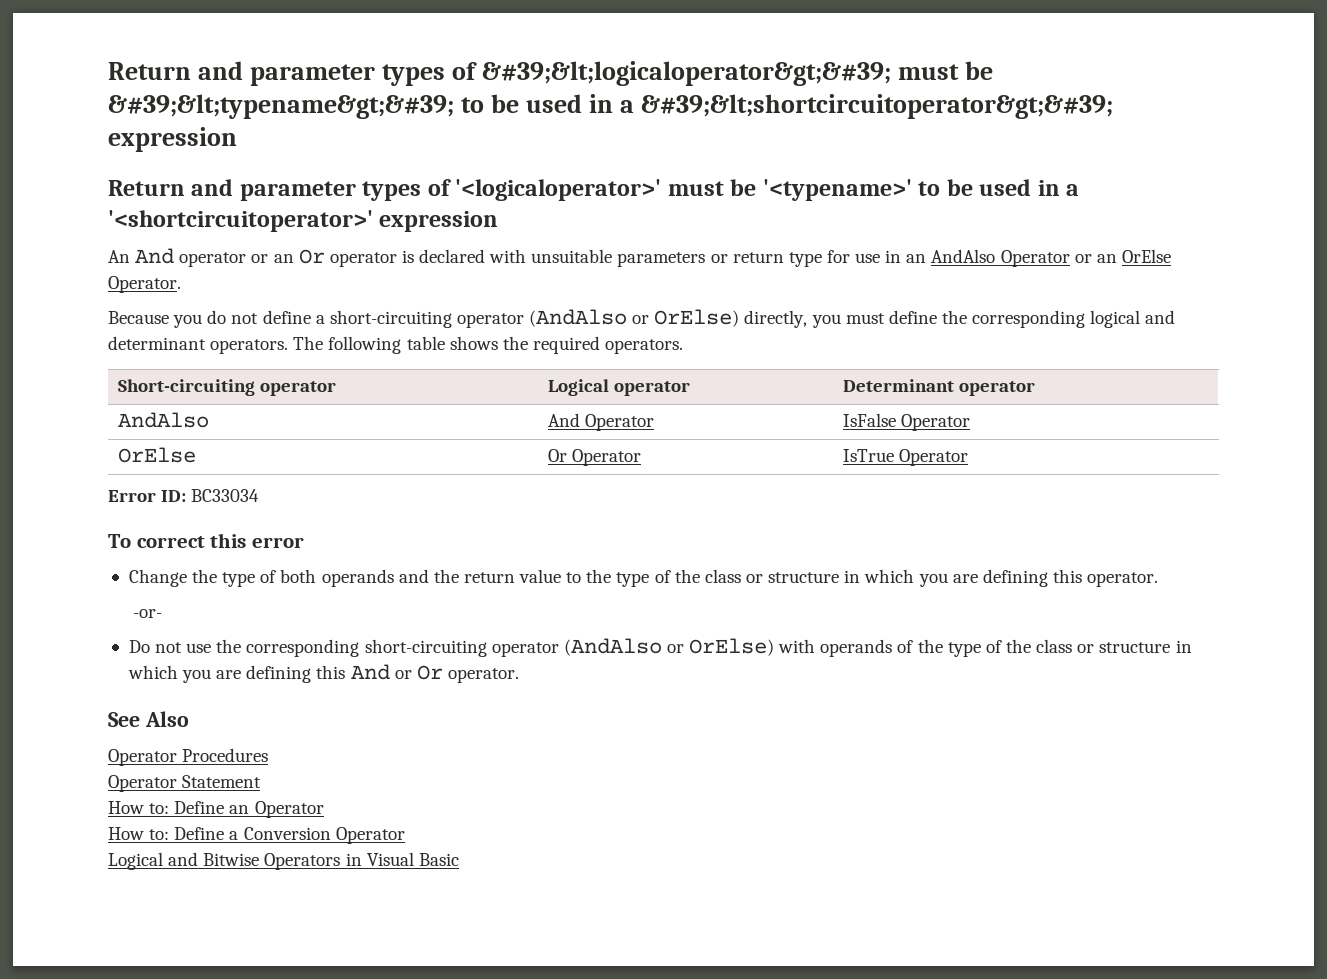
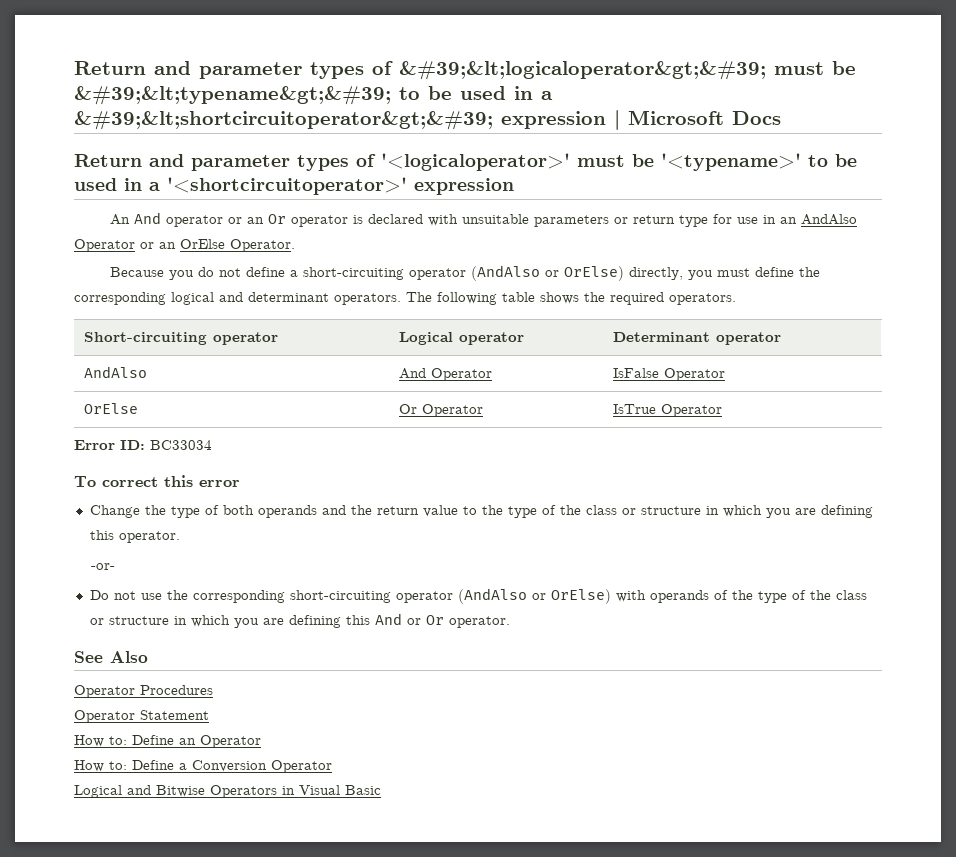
- Return and parameter types of &#39;&lt;logicaloperator&gt;&#39; must be &#39;&lt;typename&gt;&#39; to be used in a &#39;&lt;shortcircuitoperator&gt;&#39; expression
+ Return and parameter types of &#39;&lt;logicaloperator&gt;&#39; must be &#39;&lt;typename&gt;&#39; to be used in a &#39;&lt;shortcircuitoperator&gt;&#39; expression | Microsoft Docs

